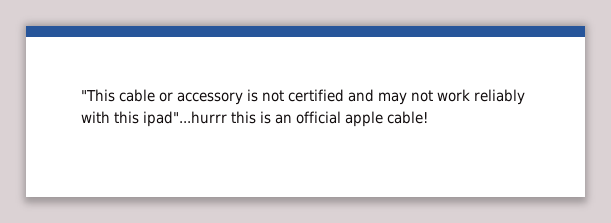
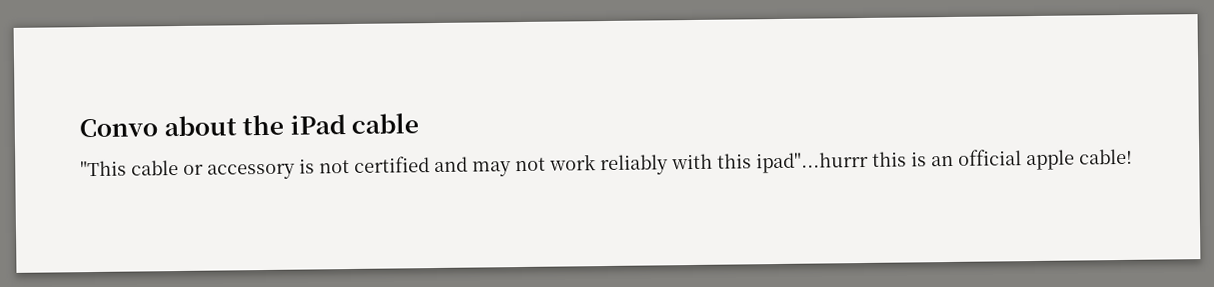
+ Convo about the iPad cable

